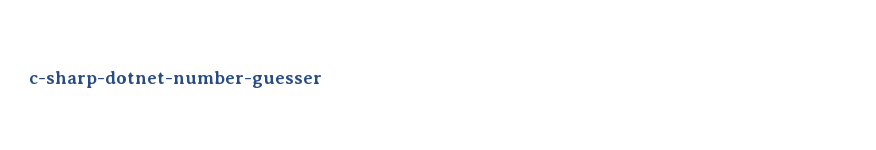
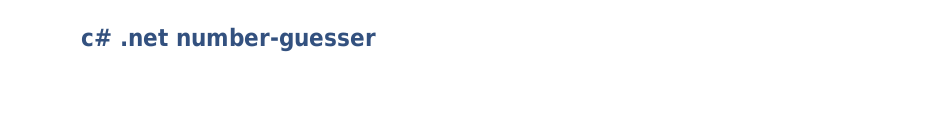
- c-sharp-dotnet-number-guesser
+ c# .net number-guesser

